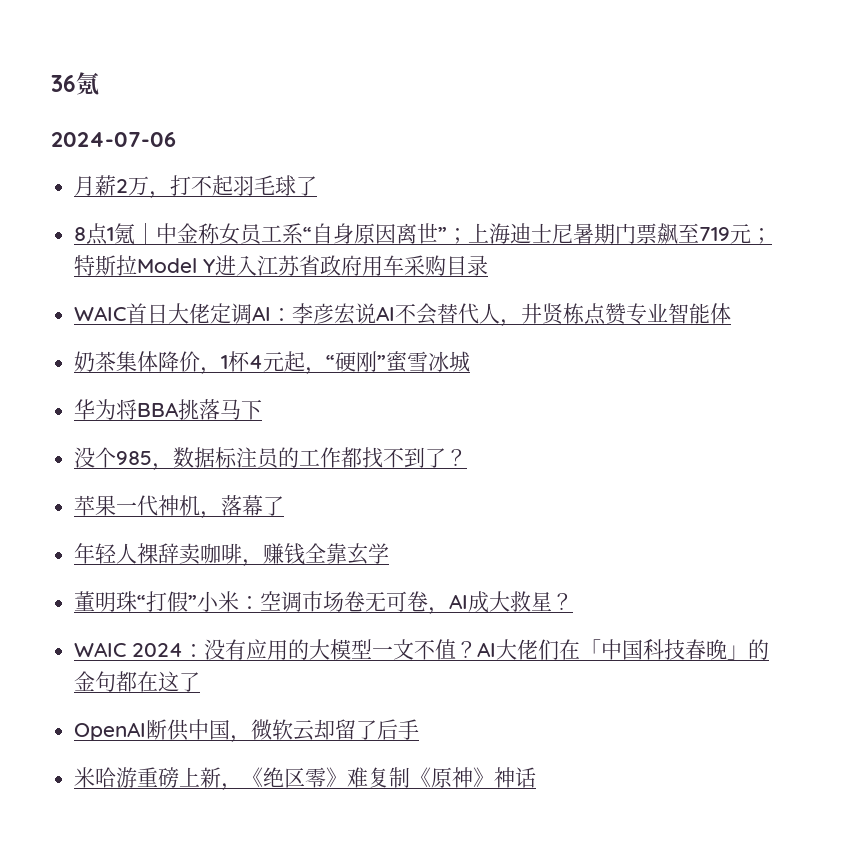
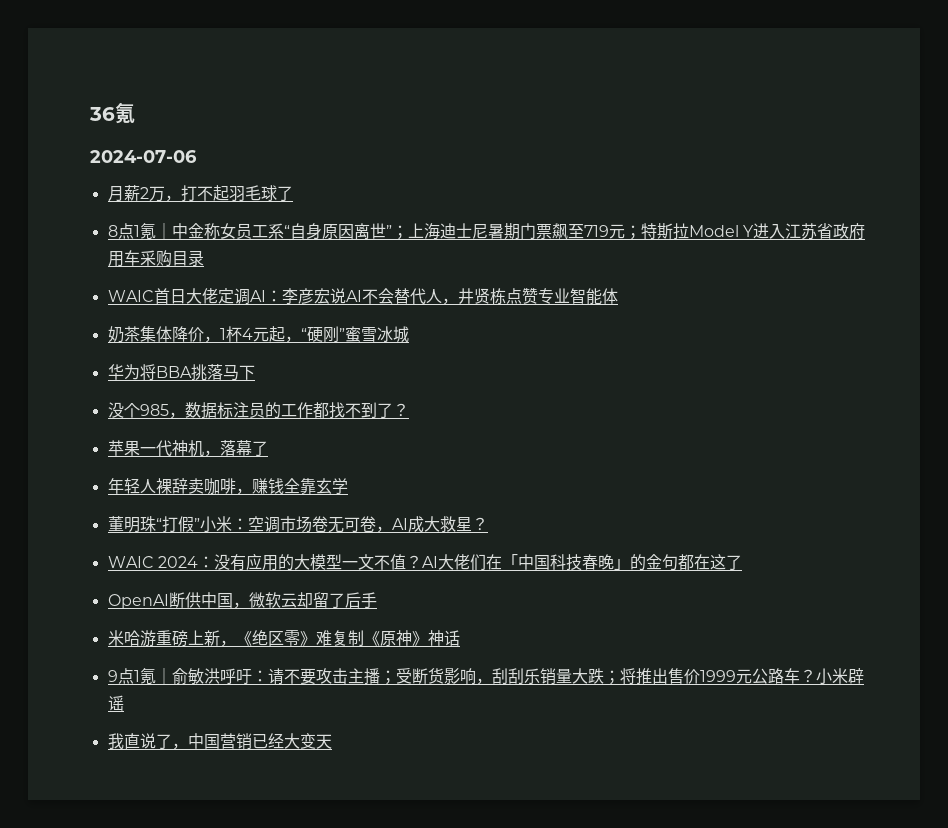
+ 9点1氪｜俞敏洪呼吁：请不要攻击主播；受断货影响，刮刮乐销量大跌；将推出售价1999元公路车？小米辟谣
+ 我直说了，中国营销已经大变天

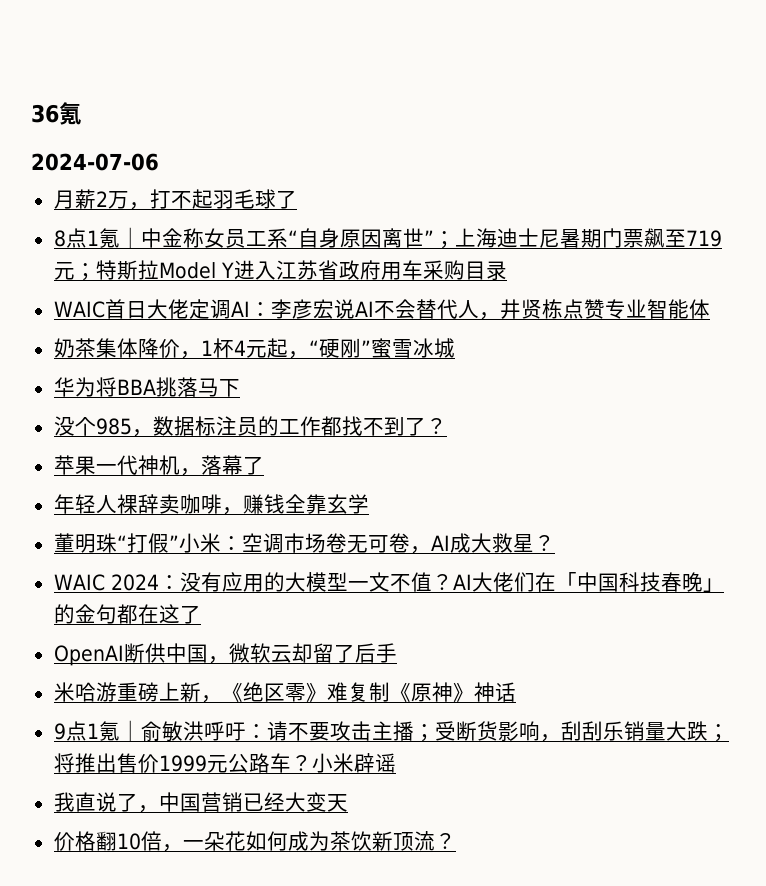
+ 价格翻10倍，一朵花如何成为茶饮新顶流？

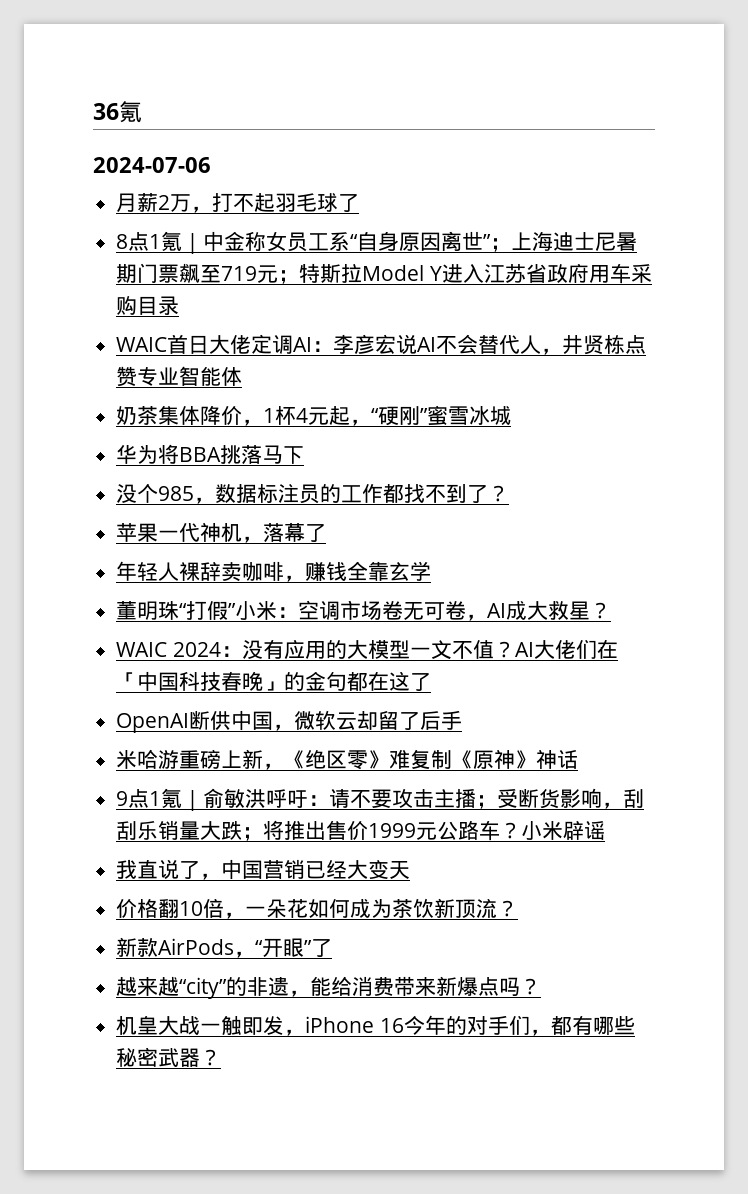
+ 新款AirPods，“开眼”了
+ 越来越“city”的非遗，能给消费带来新爆点吗？
+ 机皇大战一触即发，iPhone 16今年的对手们，都有哪些秘密武器？

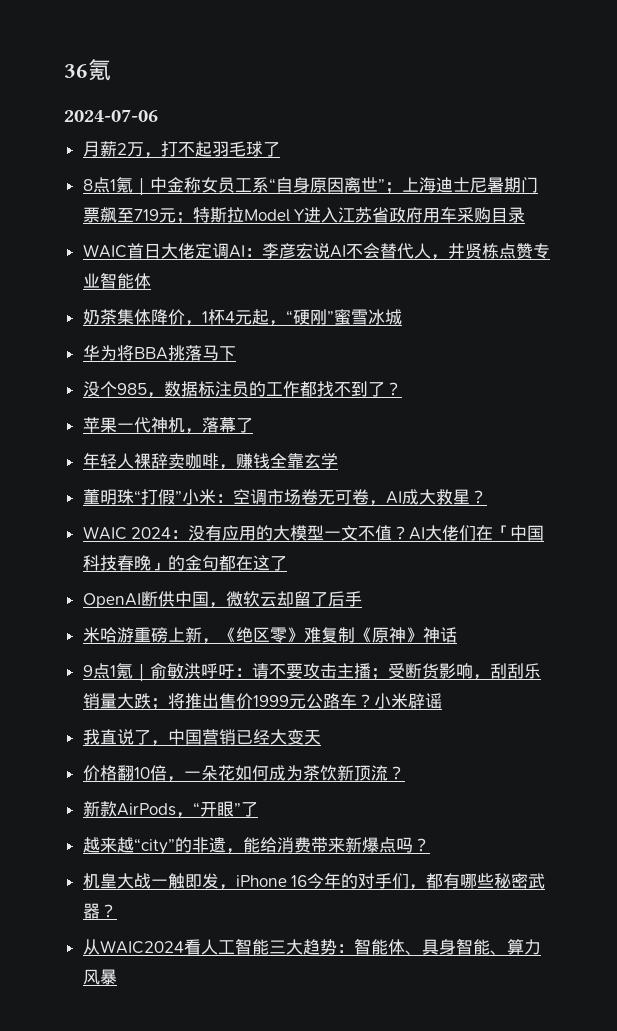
+ 从WAIC2024看人工智能三大趋势：智能体、具身智能、算力风暴

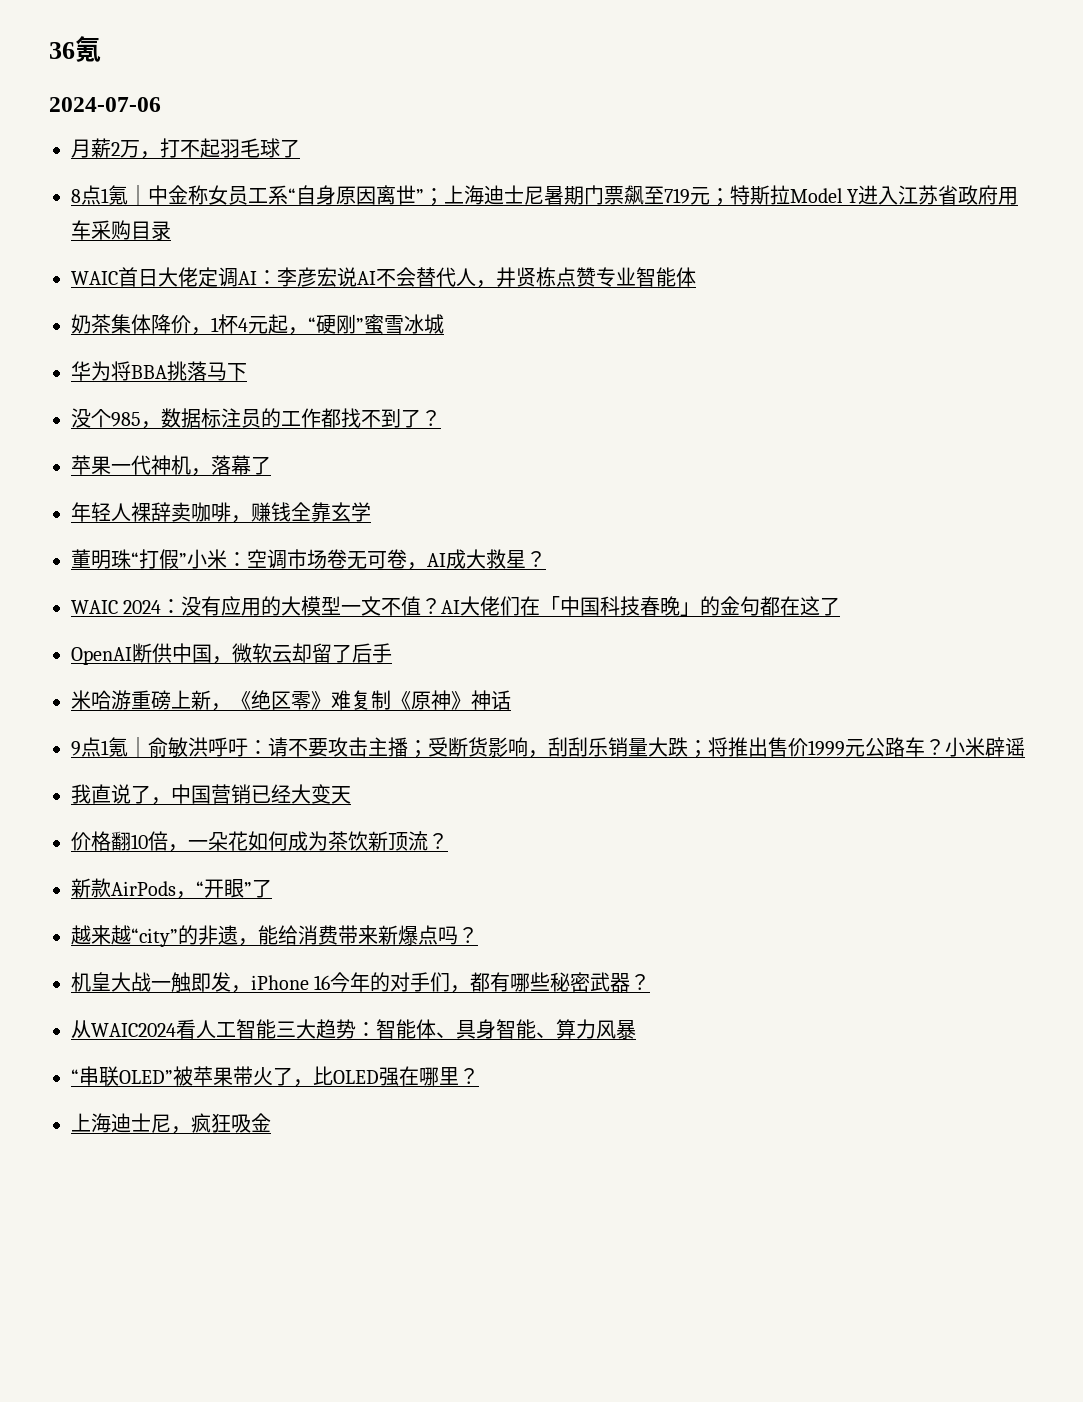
+ “串联OLED”被苹果带火了，比OLED强在哪里？
+ 上海迪士尼，疯狂吸金

